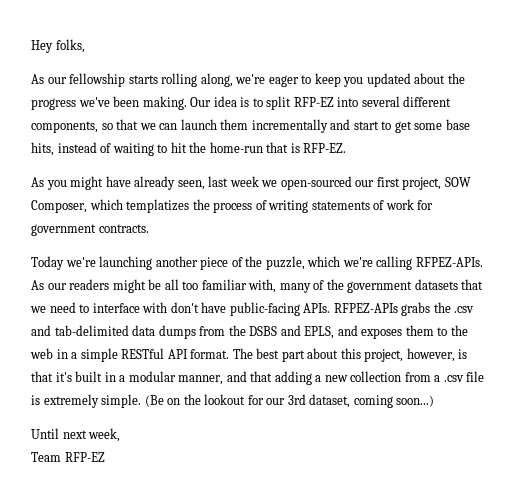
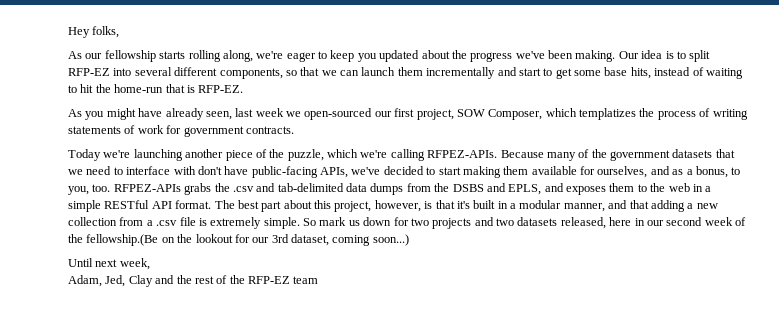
- As our readers might be all too familiar with, many of the government datasets that we need to interface with don't have public-facing APIs.
+ Because many of the government datasets that we need to interface with don't have public-facing APIs, we've decided to start making them available for ourselves, and as a bonus, to you, too.
- (Be on the lookout for our 3rd dataset, coming soon...)
+ So mark us down for two projects and two datasets released, here in our second week of the fellowship.(Be on the lookout for our 3rd dataset, coming soon...)
- Team RFP-EZ
+ Adam, Jed, Clay and the rest of the RFP-EZ team

